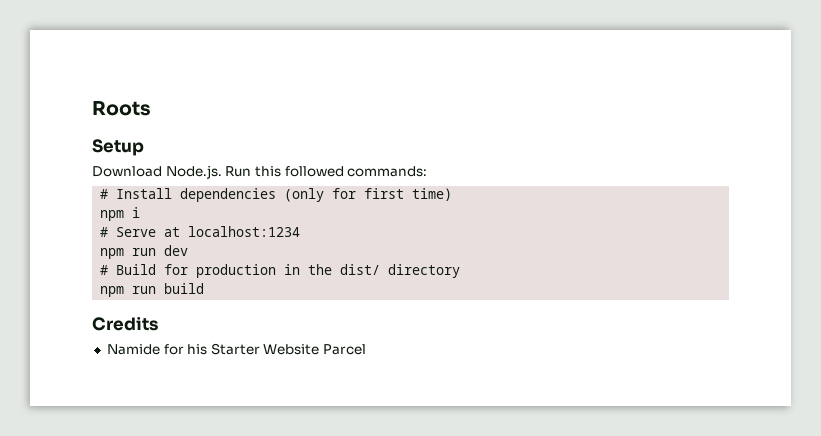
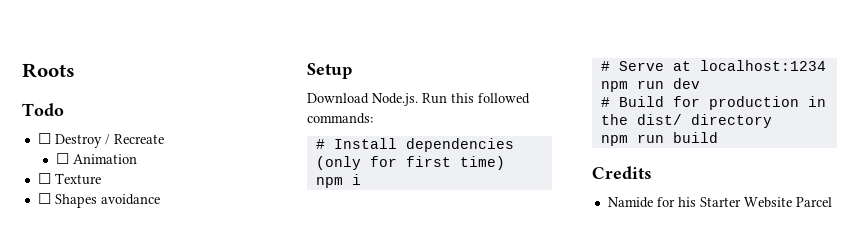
+ Todo
+ ☐ Destroy / Recreate
+ ☐ Animation
+ ☐ Texture
+ ☐ Shapes avoidance

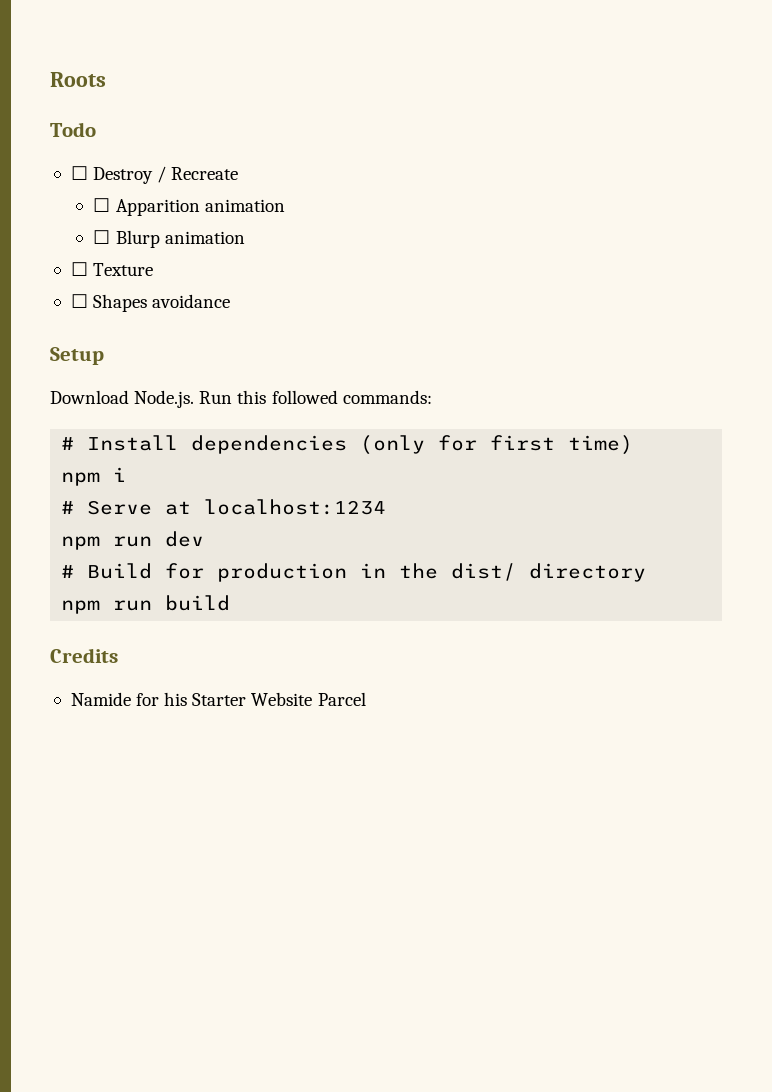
- ☐ Animation
+ ☐ Apparition animation
+ ☐ Blurp animation

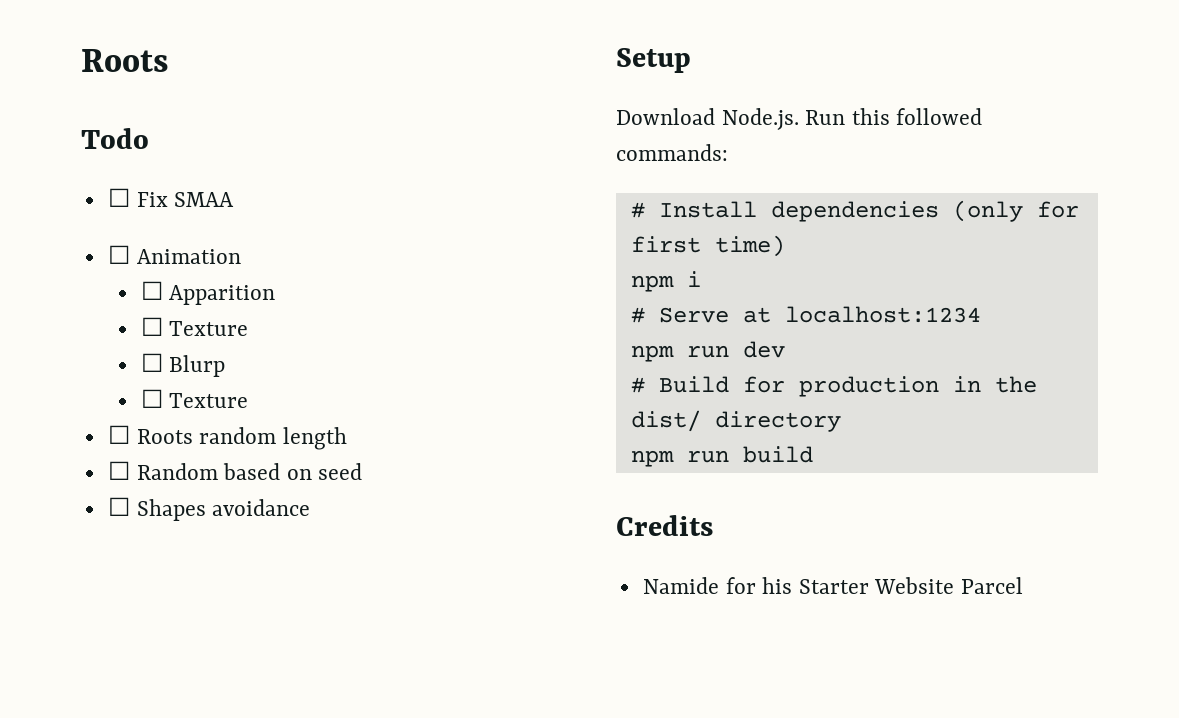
- ☐ Destroy / Recreate
+ ☐ Fix SMAA
+ ☐ Animation
- ☐ Apparition animation
+ ☐ Apparition
+ ☐ Texture
- ☐ Blurp animation
+ ☐ Blurp
  ☐ Texture
+ ☐ Roots random length
+ ☐ Random based on seed

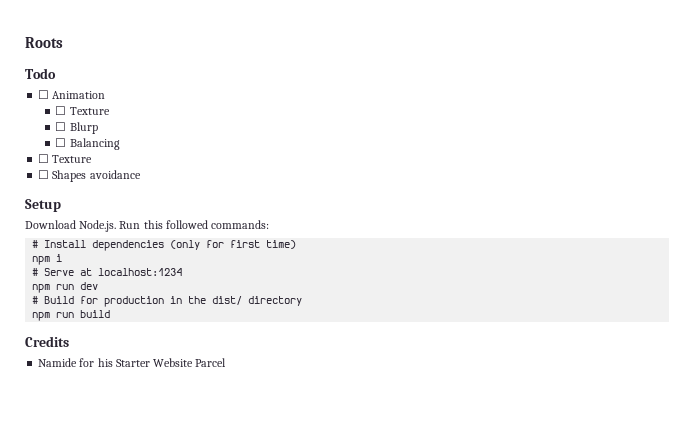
- ☐ Fix SMAA
- ☐ Apparition
  ☐ Blurp
+ ☐ Balancing
  ☐ Texture
- ☐ Roots random length
- ☐ Random based on seed

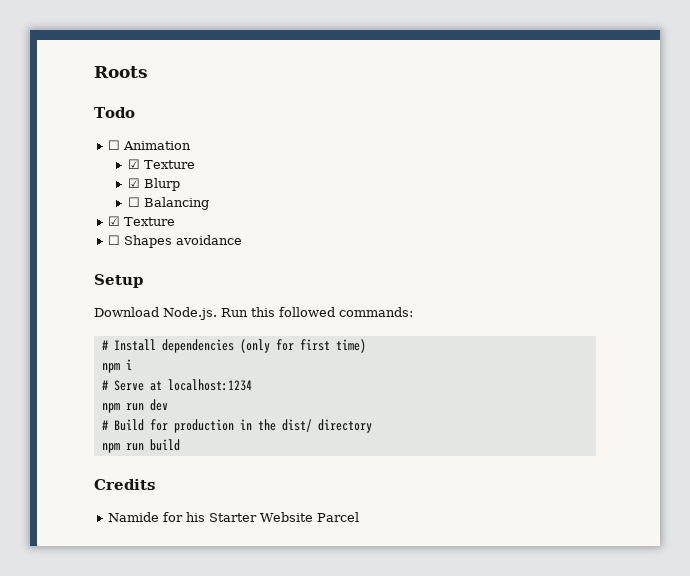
  ☐ Animation
- ☐ Texture
- ☐ Blurp
+ ☑ Texture
+ ☑ Blurp
  ☐ Balancing
- ☐ Texture
+ ☑ Texture

